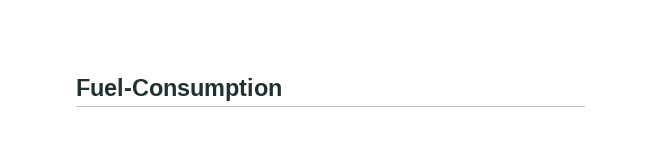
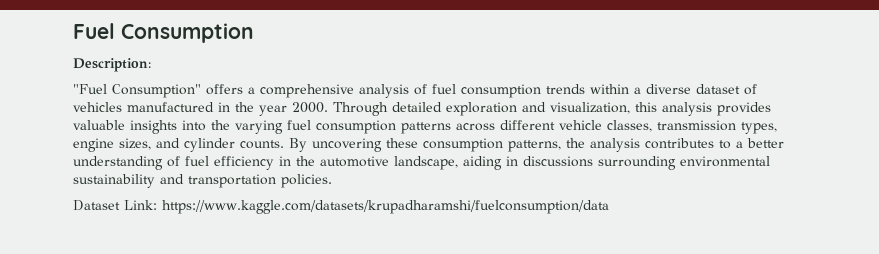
- Fuel-Consumption
+ Fuel Consumption
+ Description:
+ "Fuel Consumption" offers a comprehensive analysis of fuel consumption trends within a diverse dataset of vehicles manufactured in the year 2000. Through detailed exploration and visualization, this analysis provides valuable insights into the varying fuel consumption patterns across different vehicle classes, transmission types, engine sizes, and cylinder counts. By uncovering these consumption patterns, the analysis contributes to a better understanding of fuel efficiency in the automotive landscape, aiding in discussions surrounding environmental sustainability and transportation policies.
+ Dataset Link: https://www.kaggle.com/datasets/krupadharamshi/fuelconsumption/data

